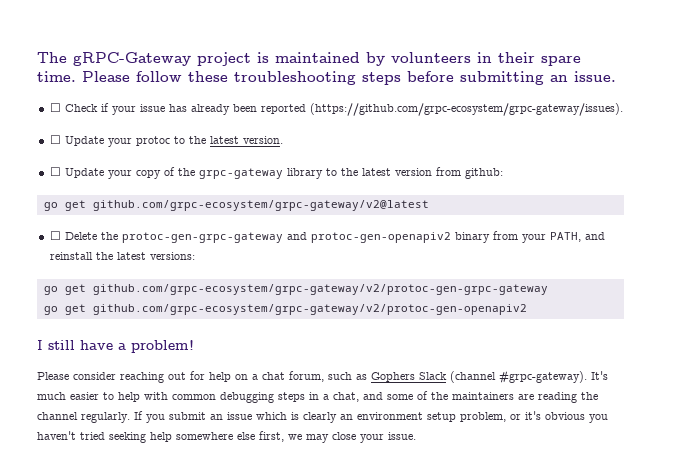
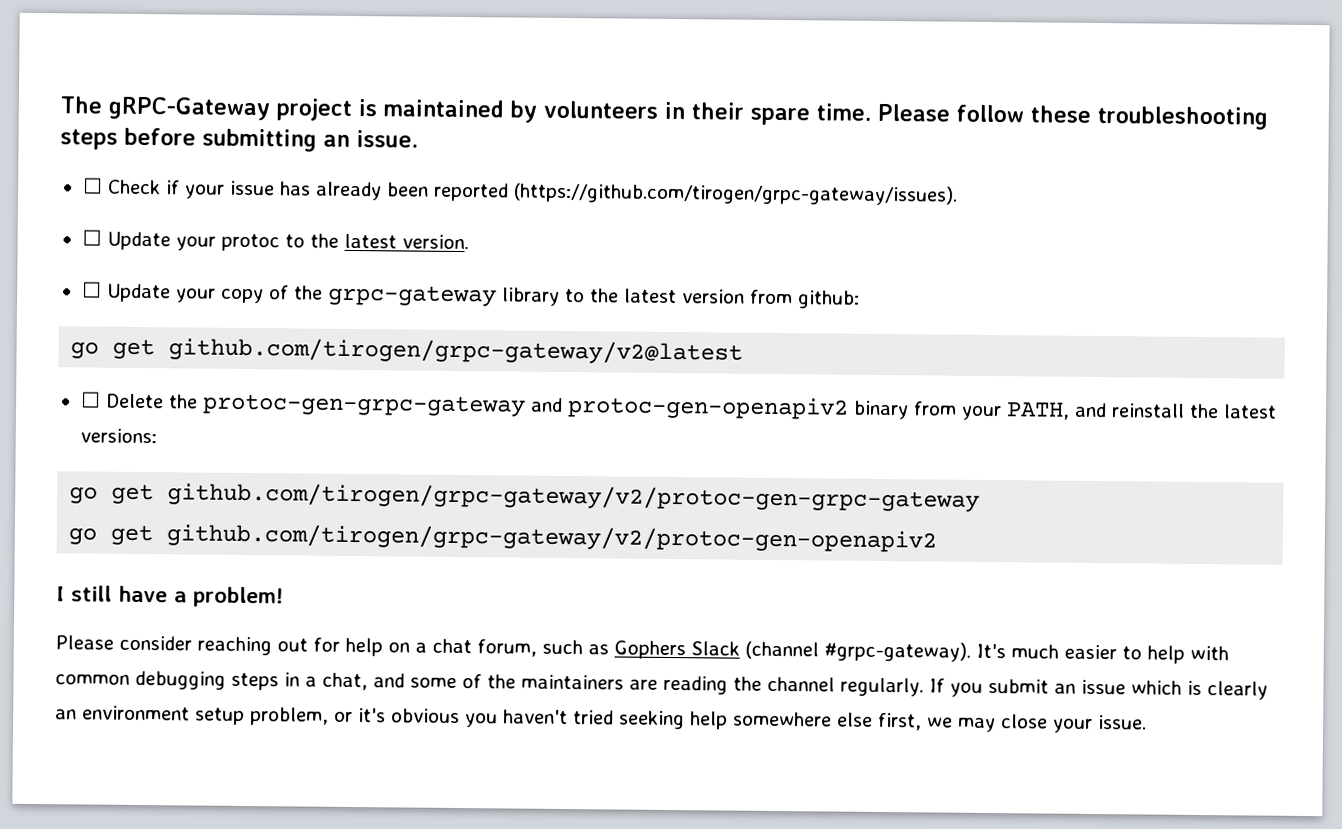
- ☐ Check if your issue has already been reported (https://github.com/grpc-ecosystem/grpc-gateway/issues).
+ ☐ Check if your issue has already been reported (https://github.com/tirogen/grpc-gateway/issues).
- go get github.com/grpc-ecosystem/grpc-gateway/v2@latest
+ go get github.com/tirogen/grpc-gateway/v2@latest
- go get github.com/grpc-ecosystem/grpc-gateway/v2/protoc-gen-grpc-gateway
- go get github.com/grpc-ecosystem/grpc-gateway/v2/protoc-gen-openapiv2
+ go get github.com/tirogen/grpc-gateway/v2/protoc-gen-grpc-gateway
+ go get github.com/tirogen/grpc-gateway/v2/protoc-gen-openapiv2

